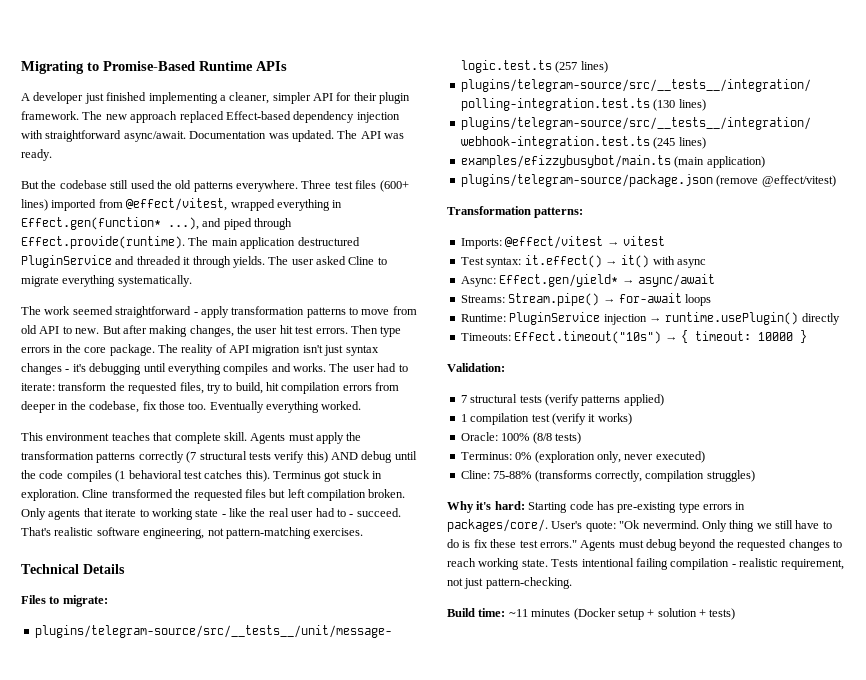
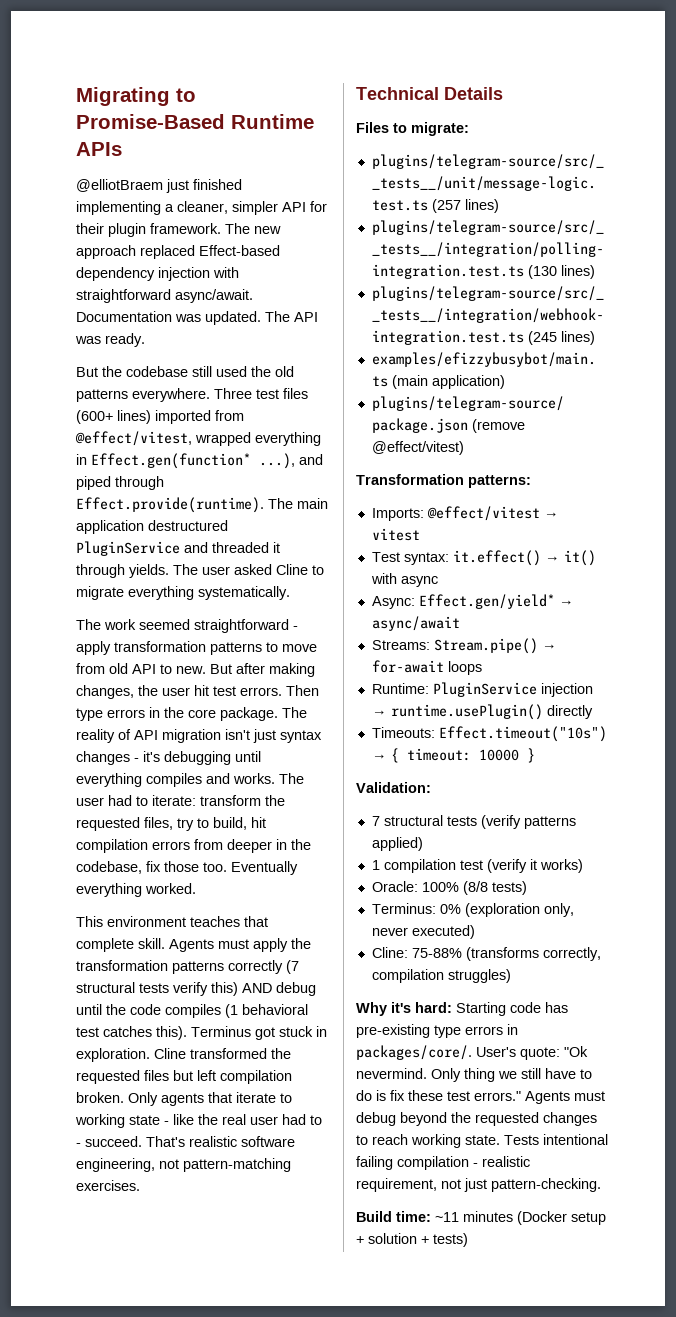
- A developer just finished implementing a cleaner, simpler API for their plugin framework.
+ @elliotBraem just finished implementing a cleaner, simpler API for their plugin framework.

